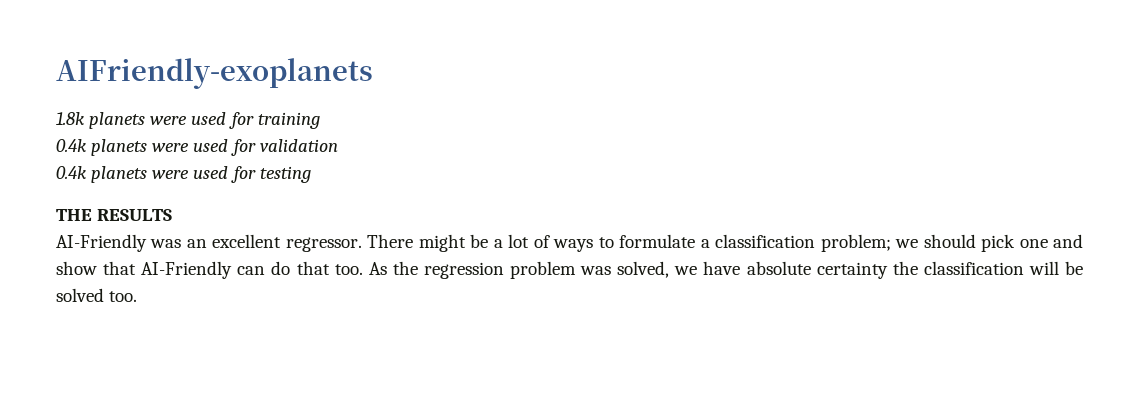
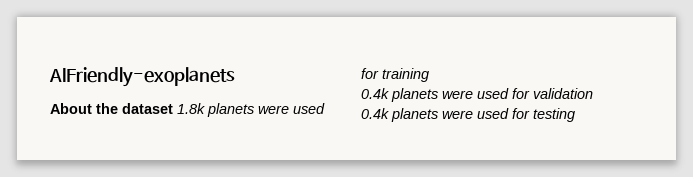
- 1.8k planets were used for training
+ About the dataset 1.8k planets were used for training
- THE RESULTS
- AI-Friendly was an excellent regressor. There might be a lot of ways to formulate a classification problem; we should pick one and show that AI-Friendly can do that too. As the regression problem was solved, we have absolute certainty the classification will be solved too.

